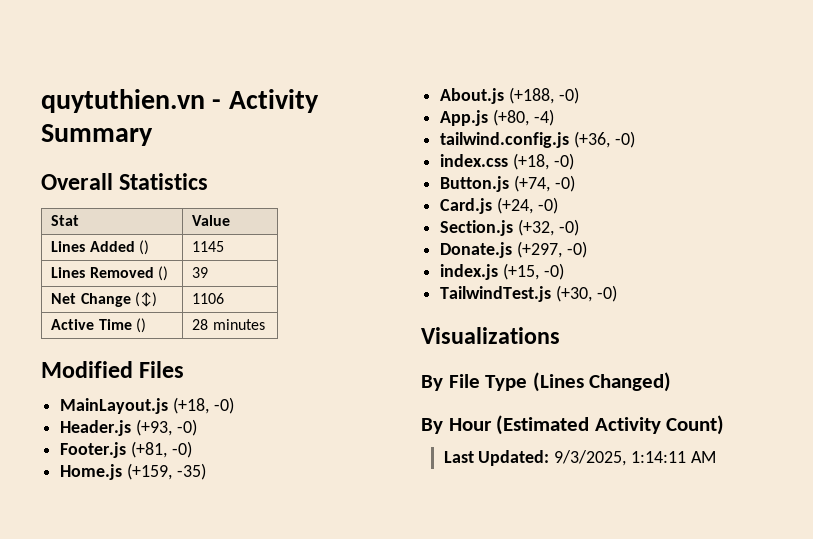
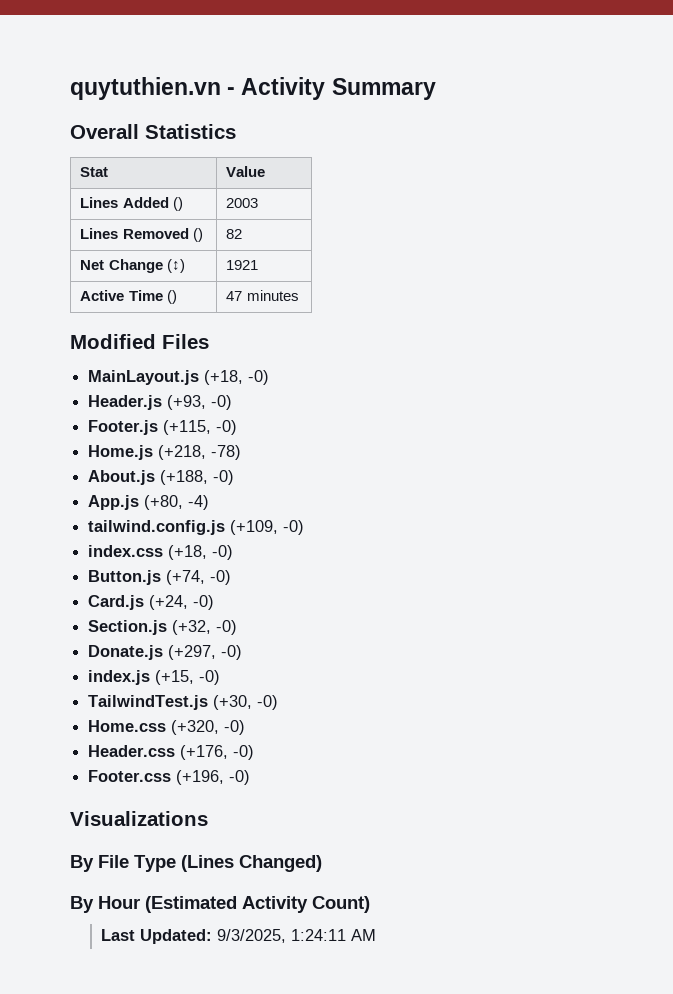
- Lines Added () | 1145
+ Lines Added () | 2003
- Lines Removed () | 39
+ Lines Removed () | 82
- Net Change (↕) | 1106
+ Net Change (↕) | 1921
- Active Time () | 28 minutes
+ Active Time () | 47 minutes
- Footer.js (+81, -0)
+ Footer.js (+115, -0)
- Home.js (+159, -35)
+ Home.js (+218, -78)
- tailwind.config.js (+36, -0)
+ tailwind.config.js (+109, -0)
+ Home.css (+320, -0)
+ Header.css (+176, -0)
+ Footer.css (+196, -0)
- Last Updated: 9/3/2025, 1:14:11 AM
+ Last Updated: 9/3/2025, 1:24:11 AM

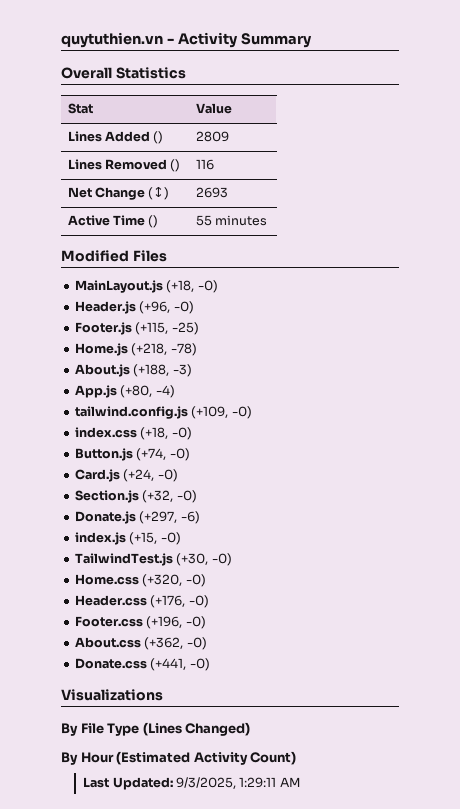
- Lines Added () | 2003
+ Lines Added () | 2809
- Lines Removed () | 82
+ Lines Removed () | 116
- Net Change (↕) | 1921
+ Net Change (↕) | 2693
- Active Time () | 47 minutes
+ Active Time () | 55 minutes
- Header.js (+93, -0)
+ Header.js (+96, -0)
- Footer.js (+115, -0)
+ Footer.js (+115, -25)
- About.js (+188, -0)
+ About.js (+188, -3)
- Donate.js (+297, -0)
+ Donate.js (+297, -6)
+ About.css (+362, -0)
+ Donate.css (+441, -0)
- Last Updated: 9/3/2025, 1:24:11 AM
+ Last Updated: 9/3/2025, 1:29:11 AM

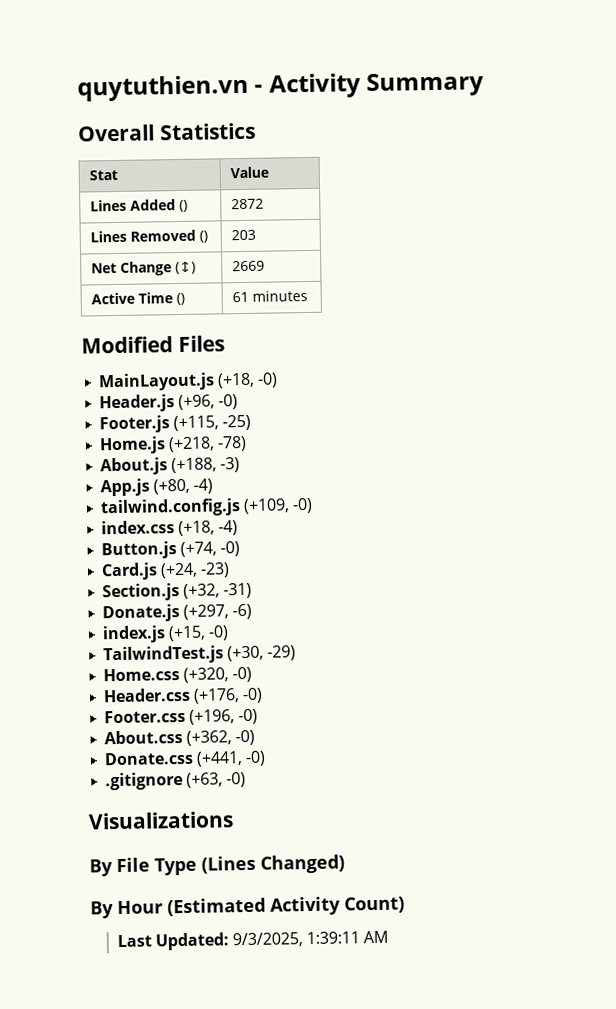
- Lines Added () | 2809
+ Lines Added () | 2872
- Lines Removed () | 116
+ Lines Removed () | 203
- Net Change (↕) | 2693
+ Net Change (↕) | 2669
- Active Time () | 55 minutes
+ Active Time () | 61 minutes
- index.css (+18, -0)
+ index.css (+18, -4)
- Card.js (+24, -0)
+ Card.js (+24, -23)
- Section.js (+32, -0)
+ Section.js (+32, -31)
- TailwindTest.js (+30, -0)
+ TailwindTest.js (+30, -29)
+ .gitignore (+63, -0)
- Last Updated: 9/3/2025, 1:29:11 AM
+ Last Updated: 9/3/2025, 1:39:11 AM

